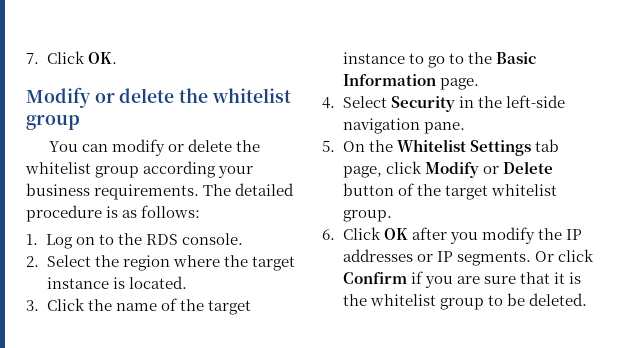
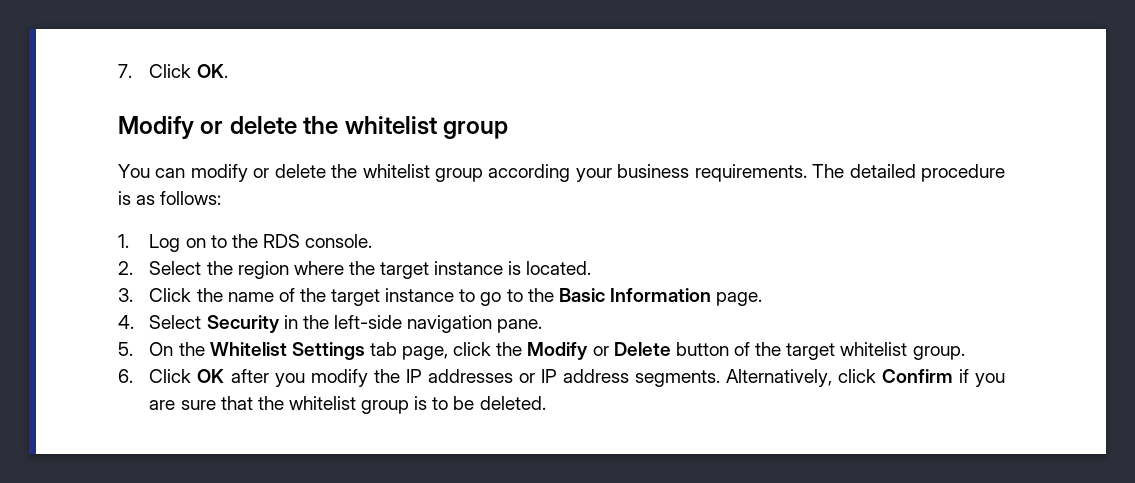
- 5. On the Whitelist Settings tab page, click Modify or Delete button of the target whitelist group.
+ 5. On the Whitelist Settings tab page, click the Modify or Delete button of the target whitelist group.
- 6. Click OK after you modify the IP addresses or IP segments. Or click Confirm if you are sure that it is the whitelist group to be deleted.
+ 6. Click OK after you modify the IP addresses or IP address segments. Alternatively, click Confirm if you are sure that the whitelist group is to be deleted.

